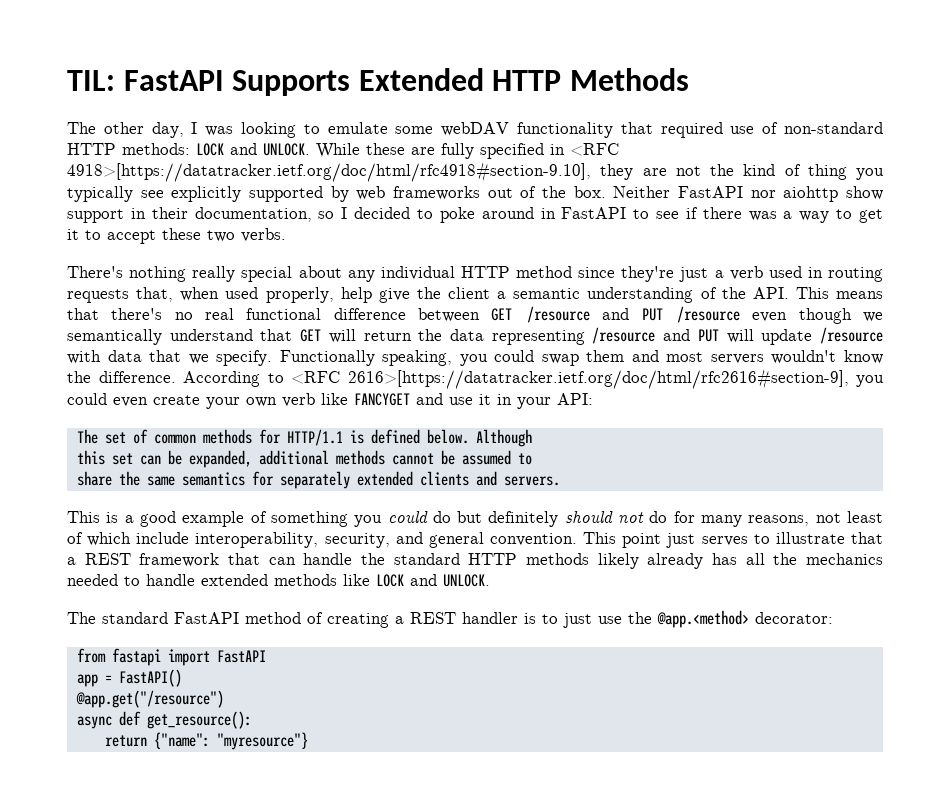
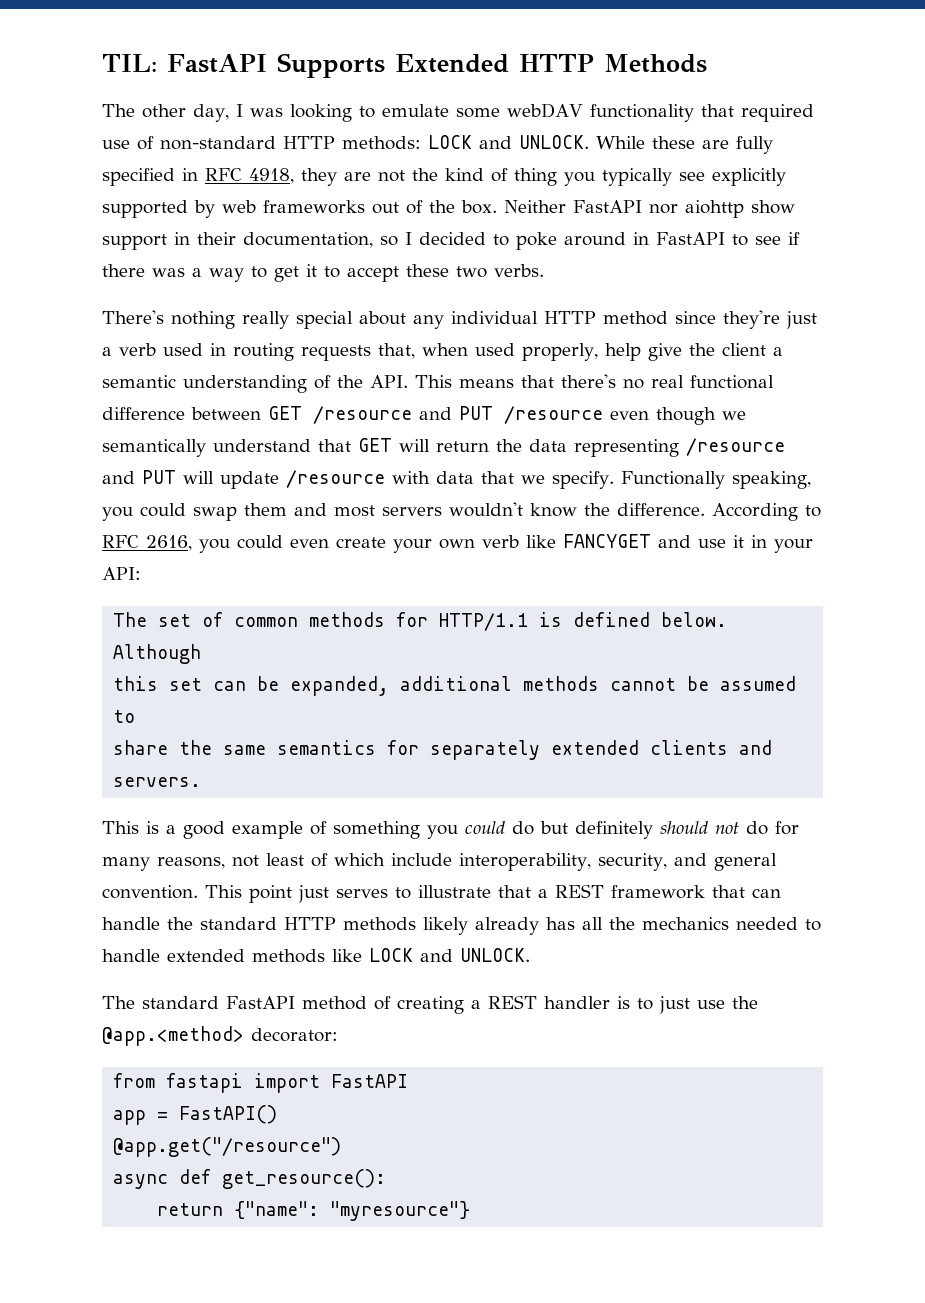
- While these are fully specified in <RFC 4918>[https://datatracker.ietf.org/doc/html/rfc4918#section-9.10], they are not the kind of thing you typically see explicitly supported by web frameworks out of the box.
+ While these are fully specified in RFC 4918, they are not the kind of thing you typically see explicitly supported by web frameworks out of the box.
- According to <RFC 2616>[https://datatracker.ietf.org/doc/html/rfc2616#section-9], you could even create your own verb like FANCYGET and use it in your API:
+ According to RFC 2616, you could even create your own verb like FANCYGET and use it in your API:

